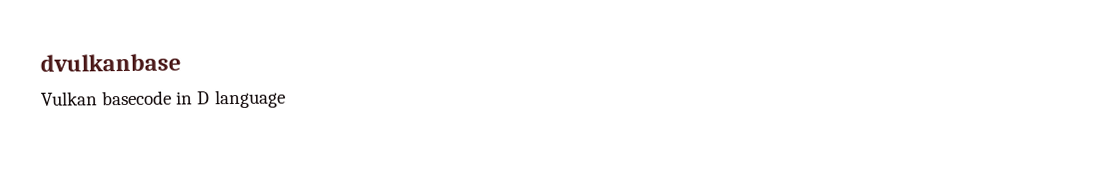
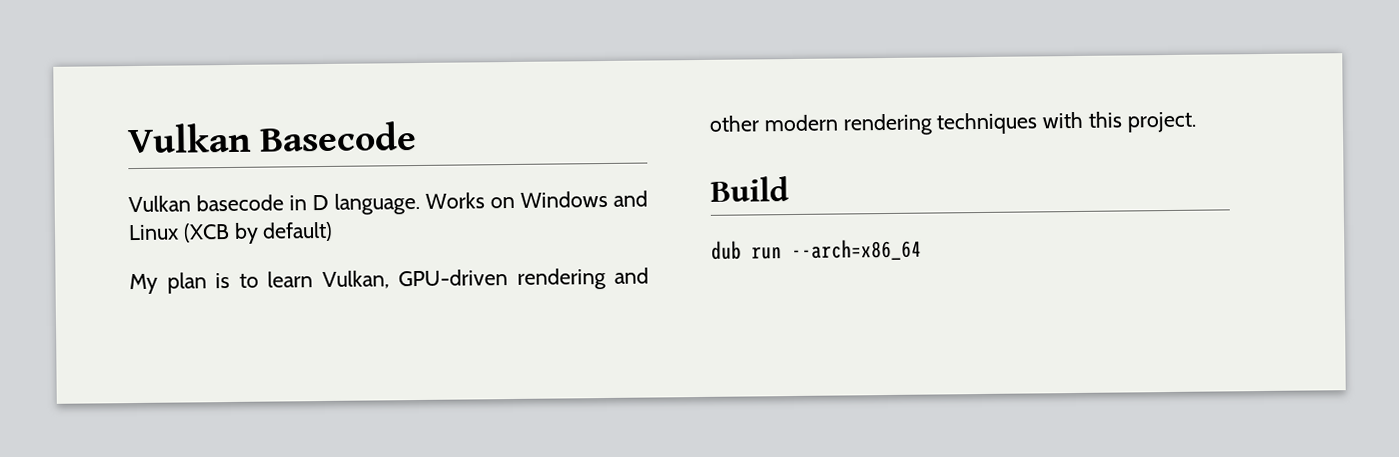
- dvulkanbase
+ Vulkan Basecode
- Vulkan basecode in D language
+ Vulkan basecode in D language. Works on Windows and Linux (XCB by default)
+ My plan is to learn Vulkan, GPU-driven rendering and other modern rendering techniques with this project.
+ Build
+ dub run --arch=x86_64

